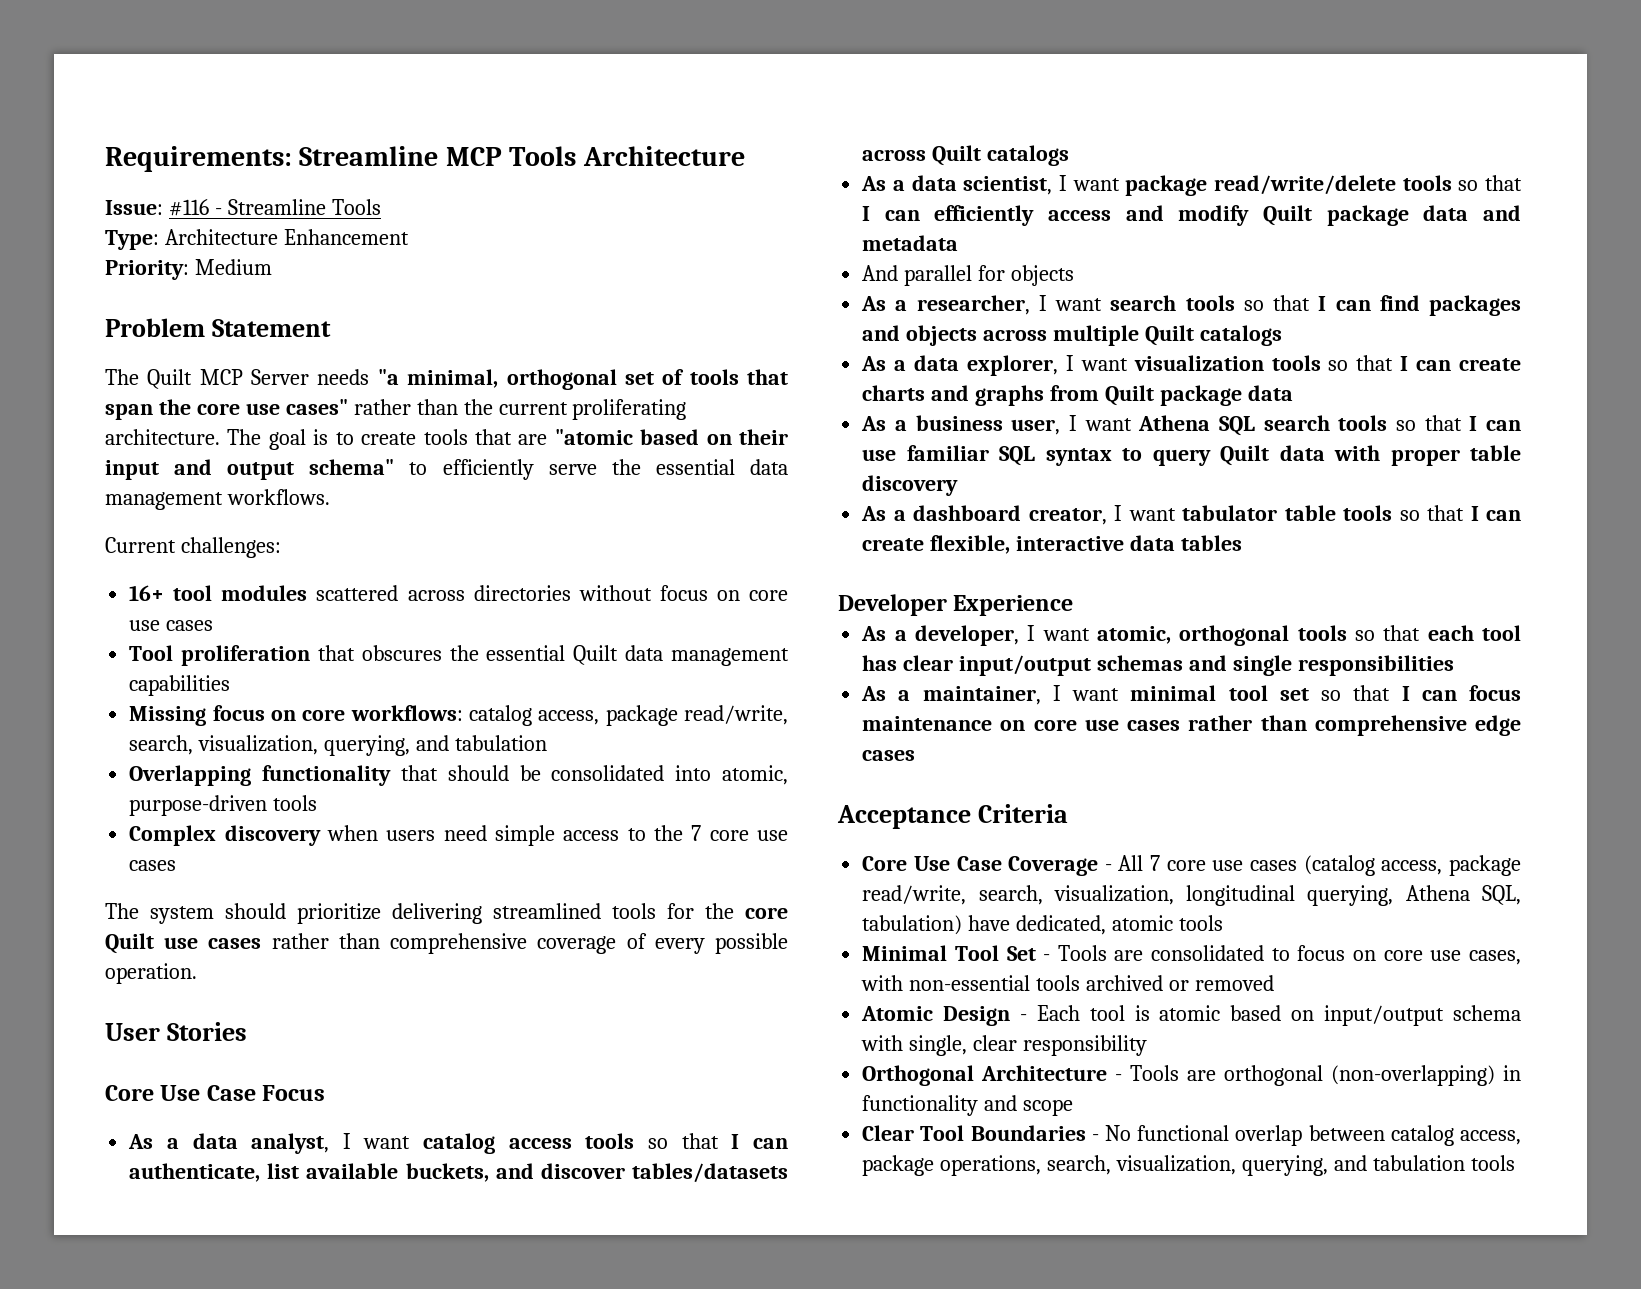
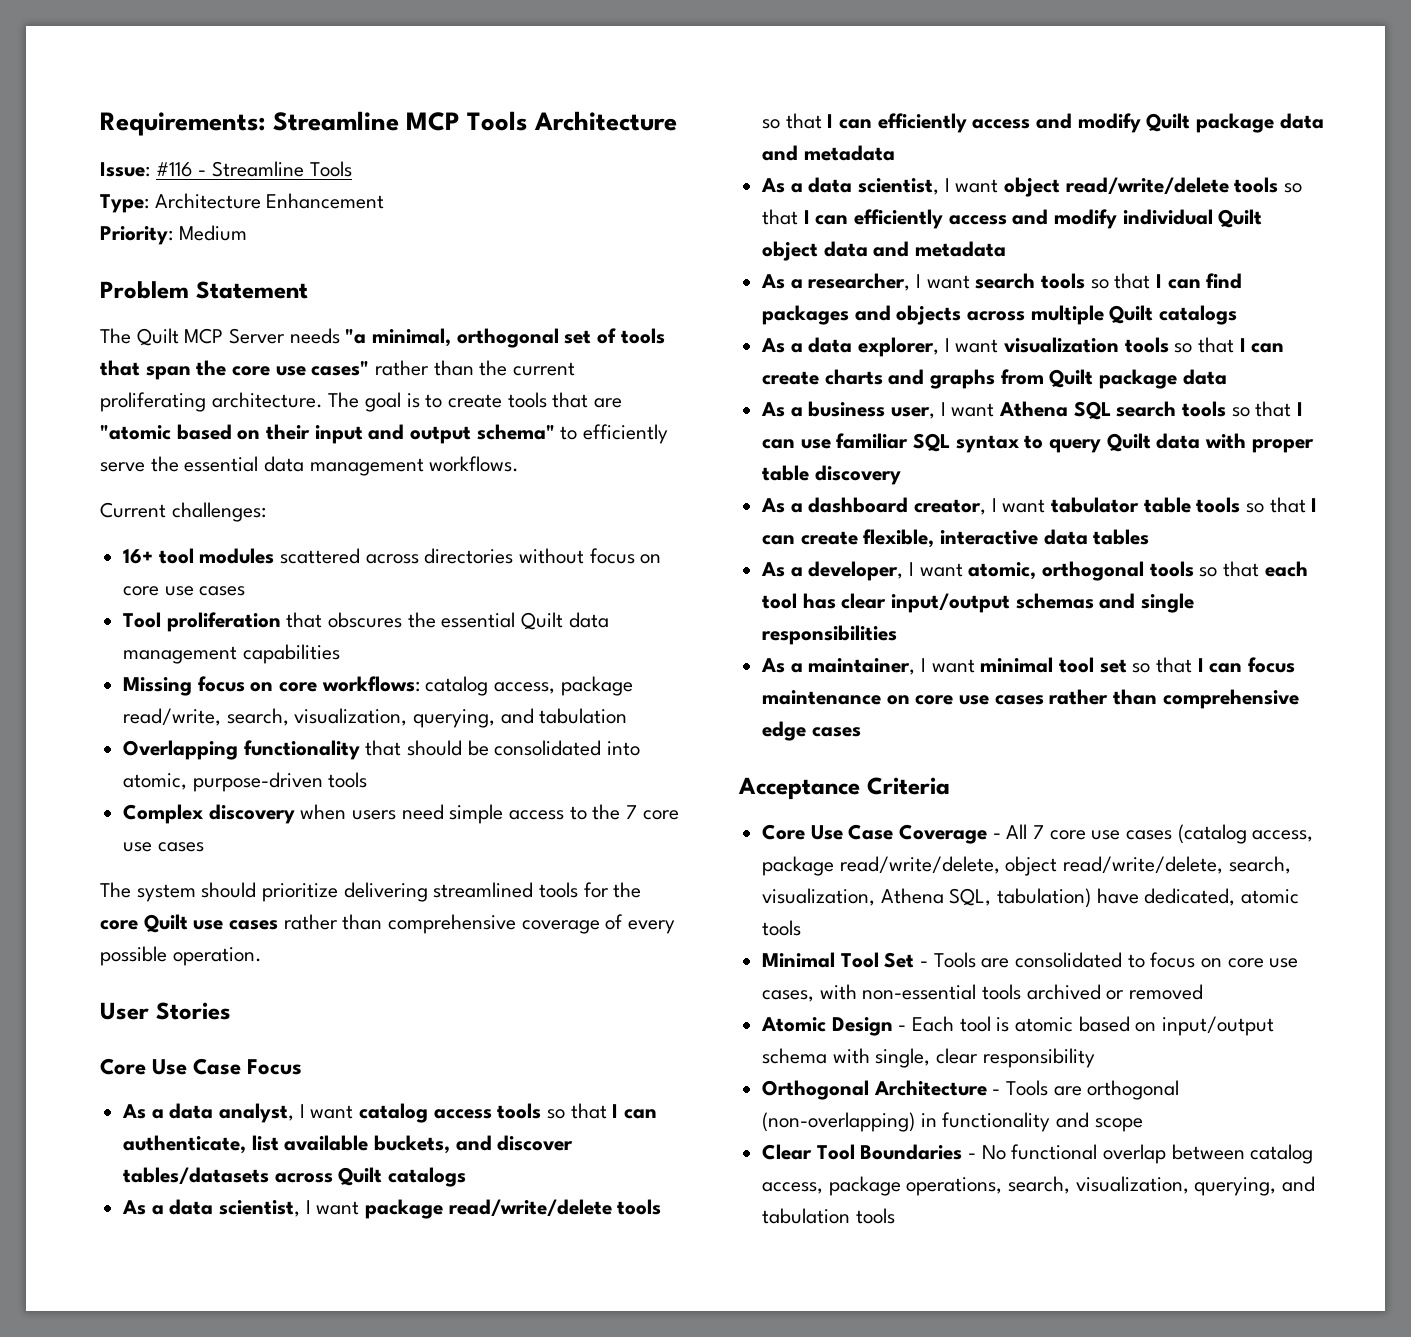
- And parallel for objects
+ As a data scientist, I want object read/write/delete tools so that I can efficiently access and modify individual Quilt object data and metadata
- Developer Experience
- Core Use Case Coverage - All 7 core use cases (catalog access, package read/write, search, visualization, longitudinal querying, Athena SQL, tabulation) have dedicated, atomic tools
+ Core Use Case Coverage - All 7 core use cases (catalog access, package read/write/delete, object read/write/delete, search, visualization, Athena SQL, tabulation) have dedicated, atomic tools

